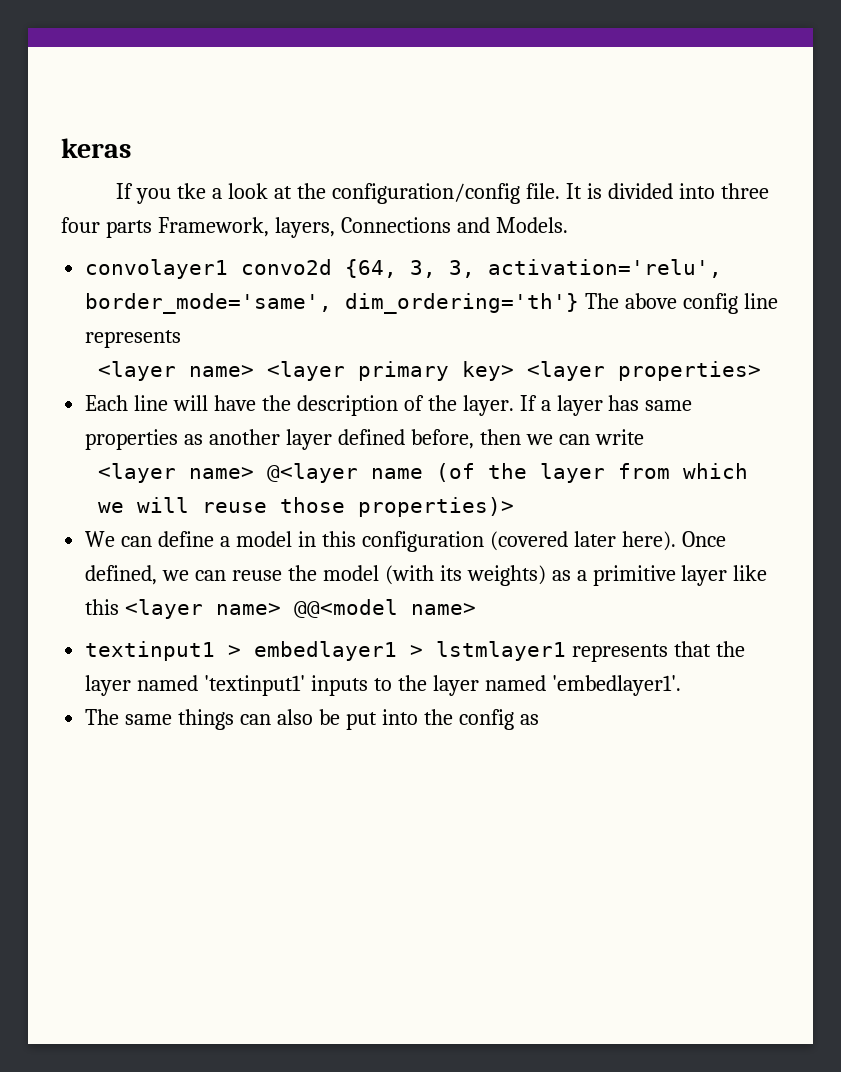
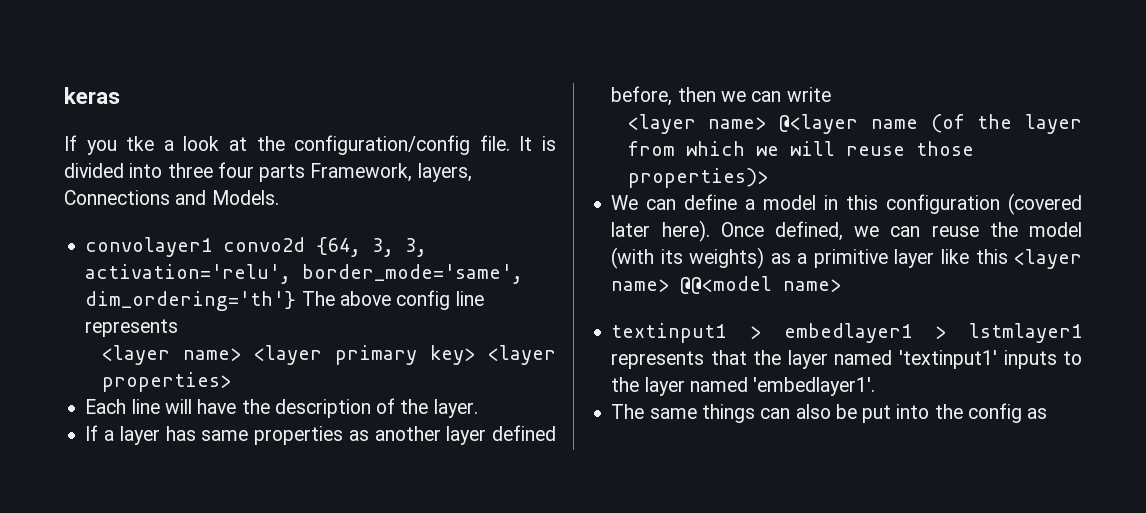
- Each line will have the description of the layer. If a layer has same properties as another layer defined before, then we can write
+ Each line will have the description of the layer.
+ If a layer has same properties as another layer defined before, then we can write

